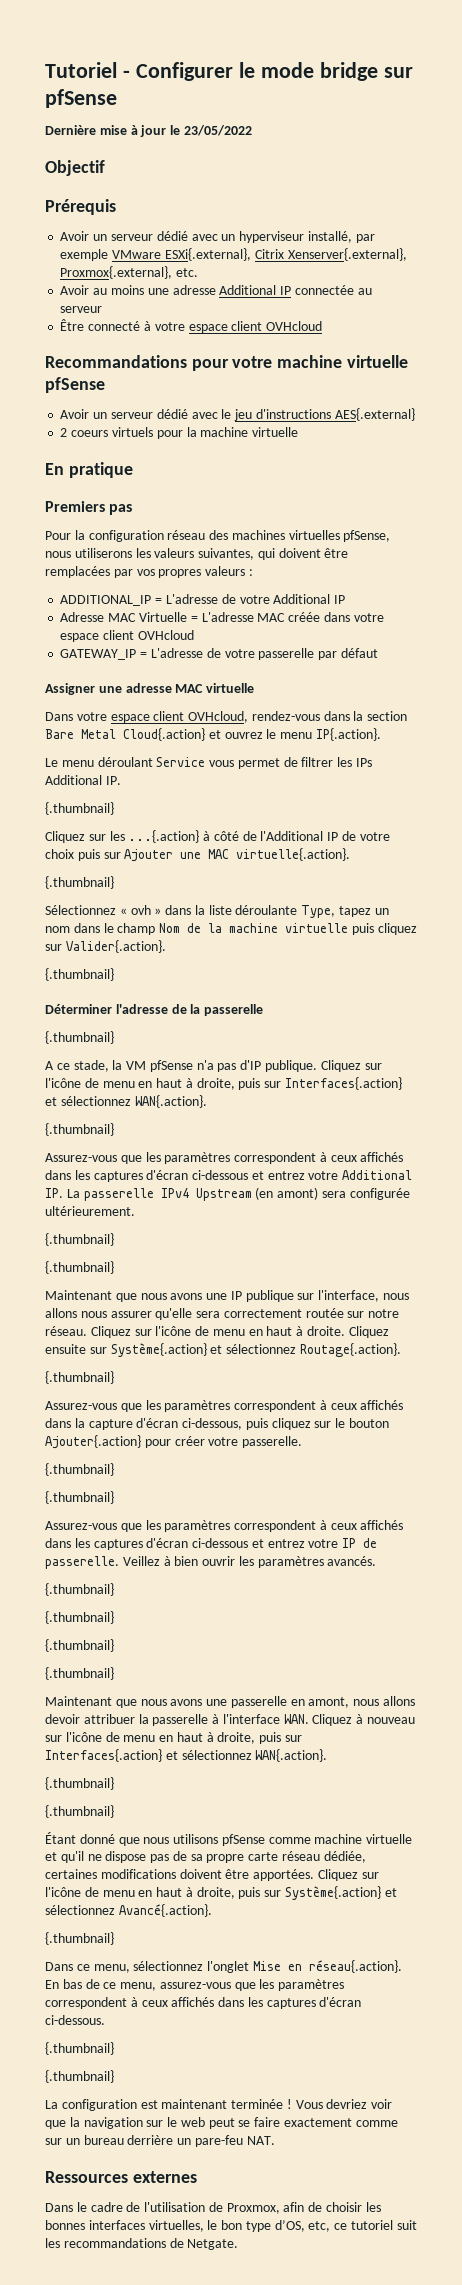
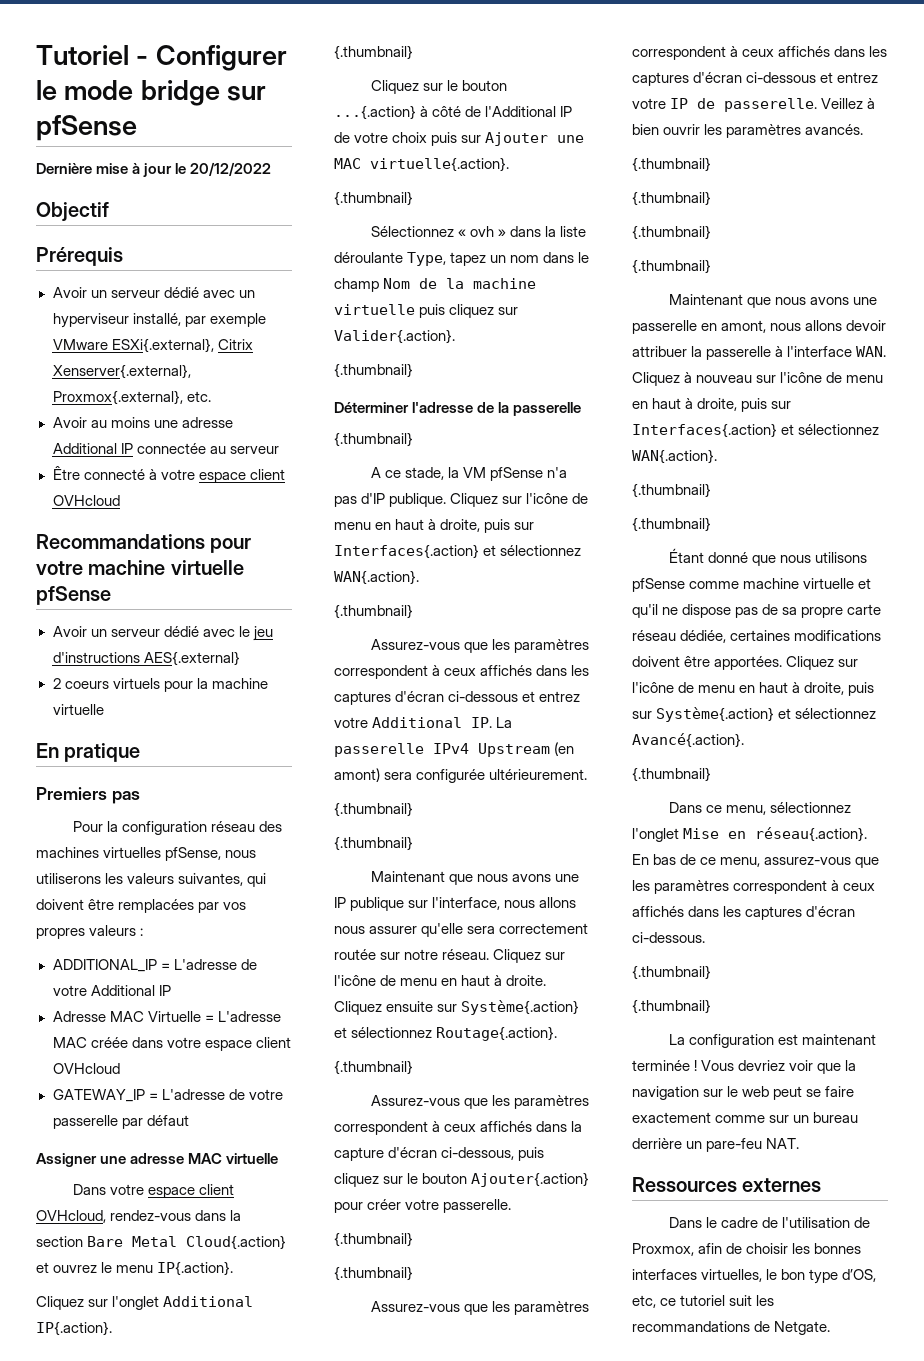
- Dernière mise à jour le 23/05/2022
+ Dernière mise à jour le 20/12/2022
- Le menu déroulant Service vous permet de filtrer les IPs Additional IP.
+ Cliquez sur l'onglet Additional IP{.action}.
- Cliquez sur les ...{.action} à côté de l'Additional IP de votre choix puis sur Ajouter une MAC virtuelle{.action}.
+ Cliquez sur le bouton ...{.action} à côté de l'Additional IP de votre choix puis sur Ajouter une MAC virtuelle{.action}.

